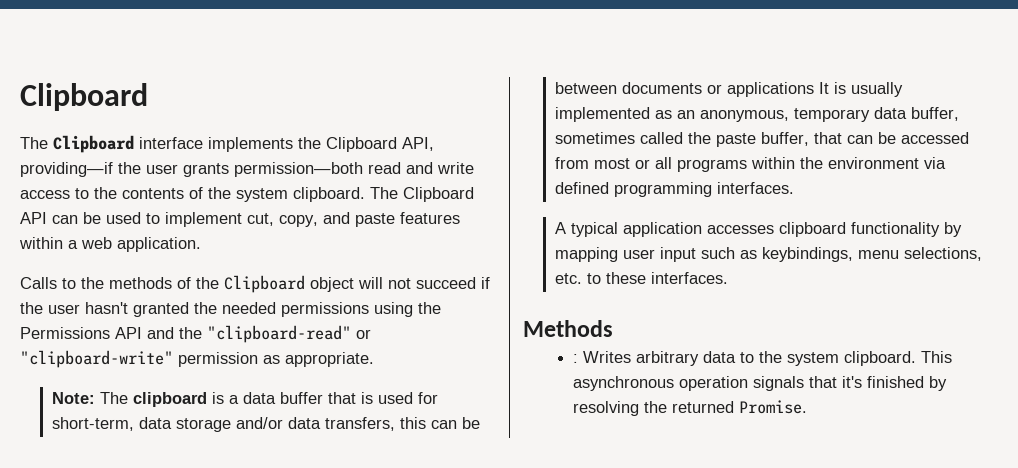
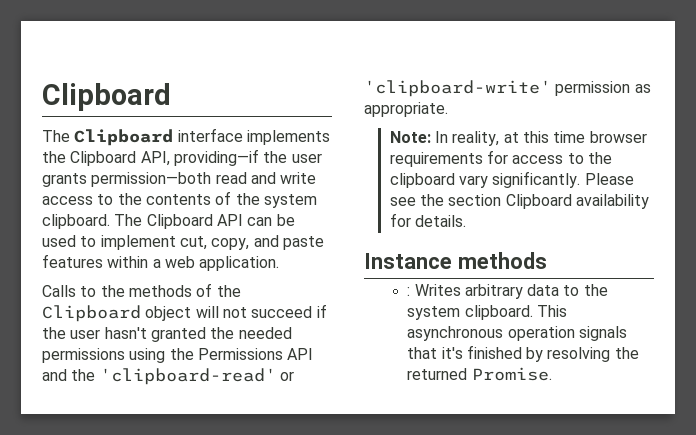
- Calls to the methods of the Clipboard object will not succeed if the user hasn't granted the needed permissions using the Permissions API and the "clipboard-read" or "clipboard-write" permission as appropriate.
+ Calls to the methods of the Clipboard object will not succeed if the user hasn't granted the needed permissions using the Permissions API and the 'clipboard-read' or 'clipboard-write' permission as appropriate.
- Note: The clipboard is a data buffer that is used for short-term, data storage and/or data transfers, this can be between documents or applications It is usually implemented as an anonymous, temporary data buffer, sometimes called the paste buffer, that can be accessed from most or all programs within the environment via defined programming interfaces.
- A typical application accesses clipboard functionality by mapping user input such as keybindings, menu selections, etc. to these interfaces.
- Methods
+ Note: In reality, at this time browser requirements for access to the clipboard vary significantly. Please see the section Clipboard availability for details.
+ Instance methods

